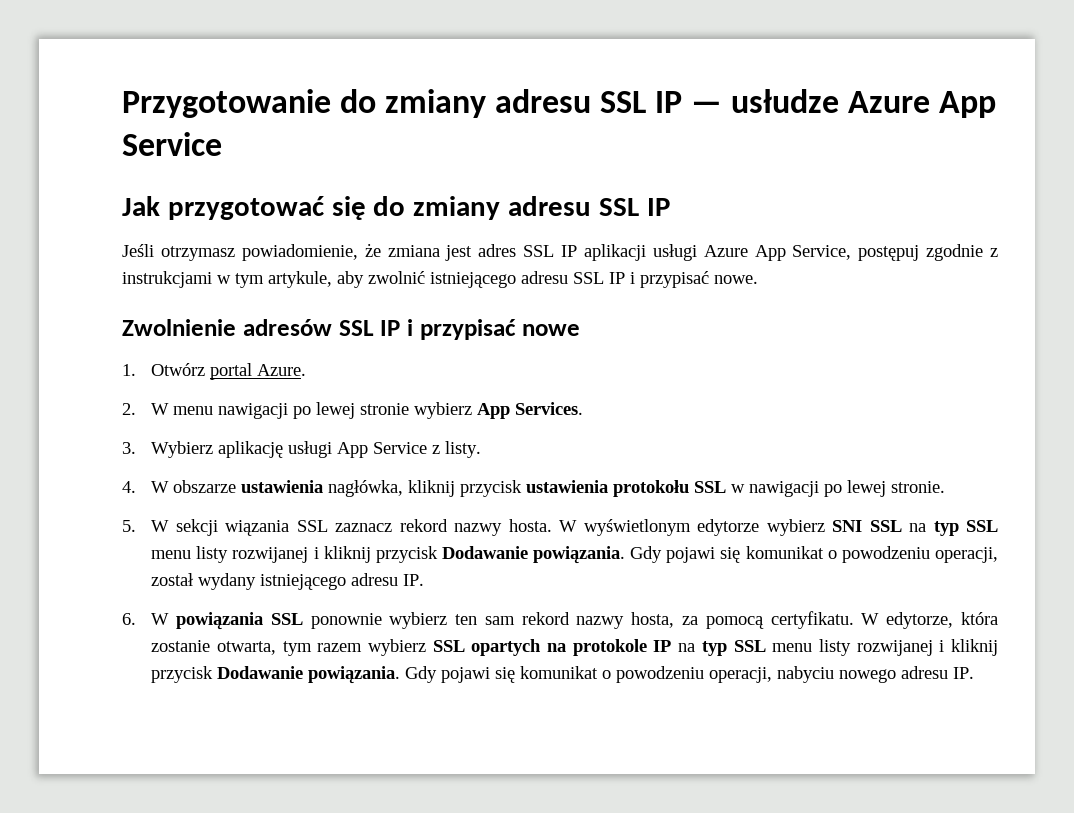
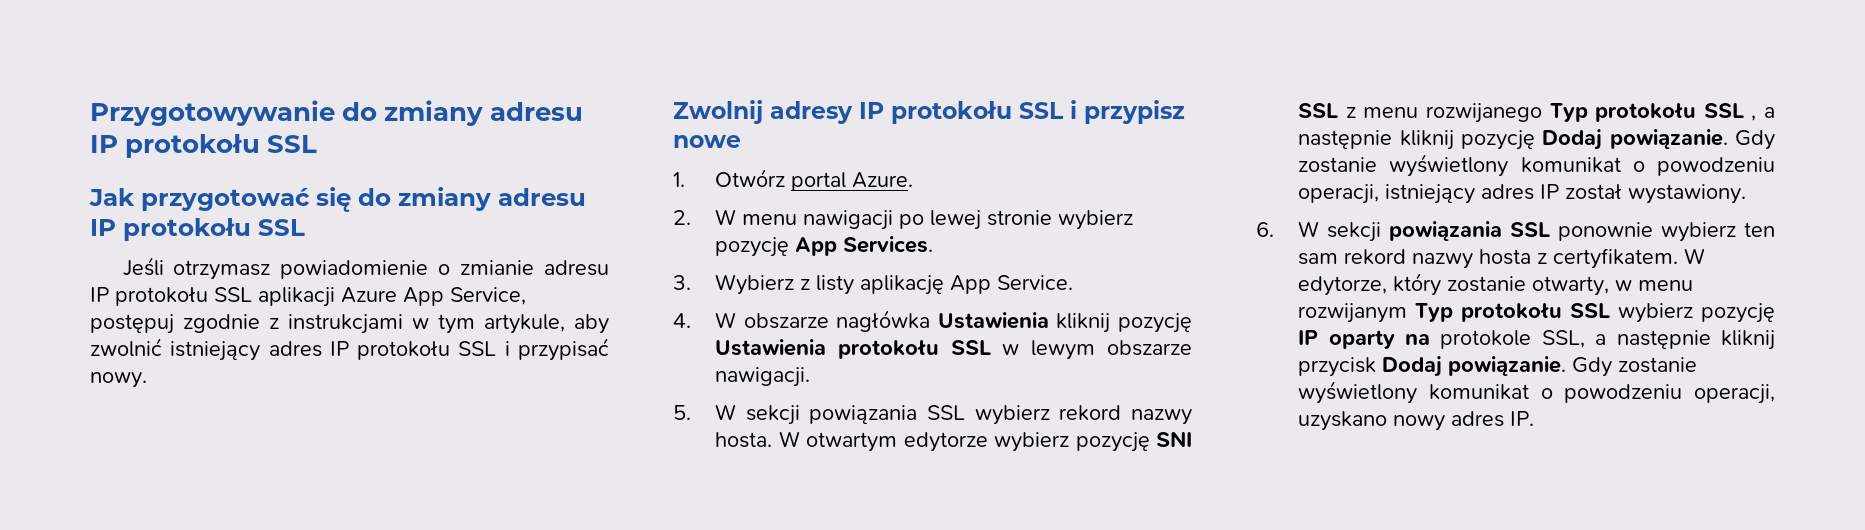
- Przygotowanie do zmiany adresu SSL IP — usłudze Azure App Service
+ Przygotowywanie do zmiany adresu IP protokołu SSL
- Jak przygotować się do zmiany adresu SSL IP
+ Jak przygotować się do zmiany adresu IP protokołu SSL
- Jeśli otrzymasz powiadomienie, że zmiana jest adres SSL IP aplikacji usługi Azure App Service, postępuj zgodnie z instrukcjami w tym artykule, aby zwolnić istniejącego adresu SSL IP i przypisać nowe.
- Zwolnienie adresów SSL IP i przypisać nowe
+ Jeśli otrzymasz powiadomienie o zmianie adresu IP protokołu SSL aplikacji Azure App Service, postępuj zgodnie z instrukcjami w tym artykule, aby zwolnić istniejący adres IP protokołu SSL i przypisać nowy.
+ Zwolnij adresy IP protokołu SSL i przypisz nowe
- 2. W menu nawigacji po lewej stronie wybierz App Services.
+ 2. W menu nawigacji po lewej stronie wybierz pozycję App Services.
- 3. Wybierz aplikację usługi App Service z listy.
- 4. W obszarze ustawienia nagłówka, kliknij przycisk ustawienia protokołu SSL w nawigacji po lewej stronie.
+ 3. Wybierz z listy aplikację App Service.
+ 4. W obszarze nagłówka Ustawienia kliknij pozycję Ustawienia protokołu SSL w lewym obszarze nawigacji.
- 5. W sekcji wiązania SSL zaznacz rekord nazwy hosta.
+ 5. W sekcji powiązania SSL wybierz rekord nazwy hosta.
- W wyświetlonym edytorze wybierz SNI SSL na typ SSL menu listy rozwijanej i kliknij przycisk Dodawanie powiązania. Gdy pojawi się komunikat o powodzeniu operacji, został wydany istniejącego adresu IP.
+ W otwartym edytorze wybierz pozycję SNI SSL z menu rozwijanego Typ protokołu SSL , a następnie kliknij pozycję Dodaj powiązanie. Gdy zostanie wyświetlony komunikat o powodzeniu operacji, istniejący adres IP został wystawiony.
- 6. W powiązania SSL ponownie wybierz ten sam rekord nazwy hosta, za pomocą certyfikatu. W edytorze, która zostanie otwarta, tym razem wybierz SSL opartych na protokole IP na typ SSL menu listy rozwijanej i kliknij przycisk Dodawanie powiązania. Gdy pojawi się komunikat o powodzeniu operacji, nabyciu nowego adresu IP.
+ 6. W sekcji powiązania SSL ponownie wybierz ten sam rekord nazwy hosta z certyfikatem. W edytorze, który zostanie otwarty, w menu rozwijanym Typ protokołu SSL wybierz pozycję IP oparty na protokole SSL, a następnie kliknij przycisk Dodaj powiązanie. Gdy zostanie wyświetlony komunikat o powodzeniu operacji, uzyskano nowy adres IP.

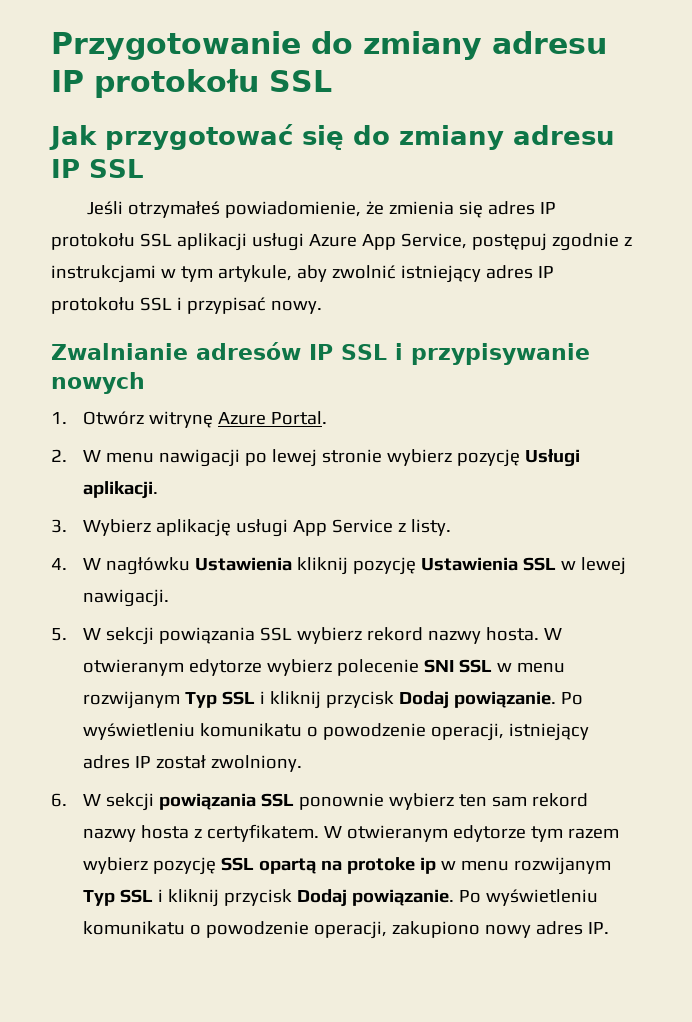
- Przygotowywanie do zmiany adresu IP protokołu SSL
+ Przygotowanie do zmiany adresu IP protokołu SSL
- Jak przygotować się do zmiany adresu IP protokołu SSL
+ Jak przygotować się do zmiany adresu IP SSL
- Jeśli otrzymasz powiadomienie o zmianie adresu IP protokołu SSL aplikacji Azure App Service, postępuj zgodnie z instrukcjami w tym artykule, aby zwolnić istniejący adres IP protokołu SSL i przypisać nowy.
+ Jeśli otrzymałeś powiadomienie, że zmienia się adres IP protokołu SSL aplikacji usługi Azure App Service, postępuj zgodnie z instrukcjami w tym artykule, aby zwolnić istniejący adres IP protokołu SSL i przypisać nowy.
- Zwolnij adresy IP protokołu SSL i przypisz nowe
+ Zwalnianie adresów IP SSL i przypisywanie nowych
- 1. Otwórz portal Azure.
+ 1. Otwórz witrynę Azure Portal.
- 2. W menu nawigacji po lewej stronie wybierz pozycję App Services.
+ 2. W menu nawigacji po lewej stronie wybierz pozycję Usługi aplikacji.
- 3. Wybierz z listy aplikację App Service.
+ 3. Wybierz aplikację usługi App Service z listy.
- 4. W obszarze nagłówka Ustawienia kliknij pozycję Ustawienia protokołu SSL w lewym obszarze nawigacji.
+ 4. W nagłówku Ustawienia kliknij pozycję Ustawienia SSL w lewej nawigacji.
- W otwartym edytorze wybierz pozycję SNI SSL z menu rozwijanego Typ protokołu SSL , a następnie kliknij pozycję Dodaj powiązanie. Gdy zostanie wyświetlony komunikat o powodzeniu operacji, istniejący adres IP został wystawiony.
+ W otwieranym edytorze wybierz polecenie SNI SSL w menu rozwijanym Typ SSL i kliknij przycisk Dodaj powiązanie. Po wyświetleniu komunikatu o powodzenie operacji, istniejący adres IP został zwolniony.
- W edytorze, który zostanie otwarty, w menu rozwijanym Typ protokołu SSL wybierz pozycję IP oparty na protokole SSL, a następnie kliknij przycisk Dodaj powiązanie. Gdy zostanie wyświetlony komunikat o powodzeniu operacji, uzyskano nowy adres IP.
+ W otwieranym edytorze tym razem wybierz pozycję SSL opartą na protoke ip w menu rozwijanym Typ SSL i kliknij przycisk Dodaj powiązanie. Po wyświetleniu komunikatu o powodzenie operacji, zakupiono nowy adres IP.

